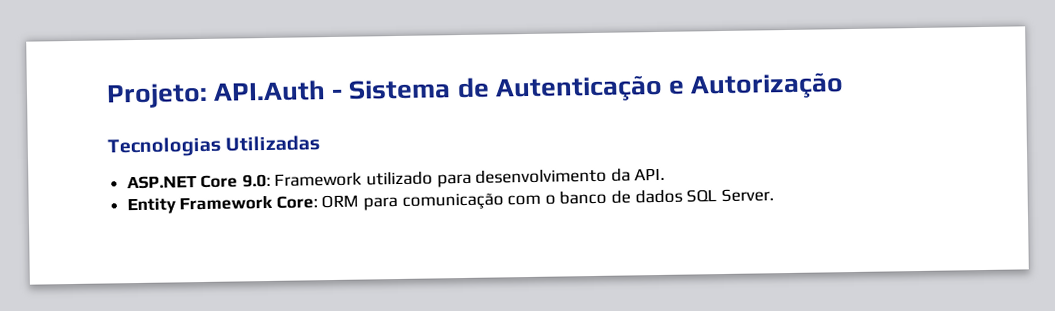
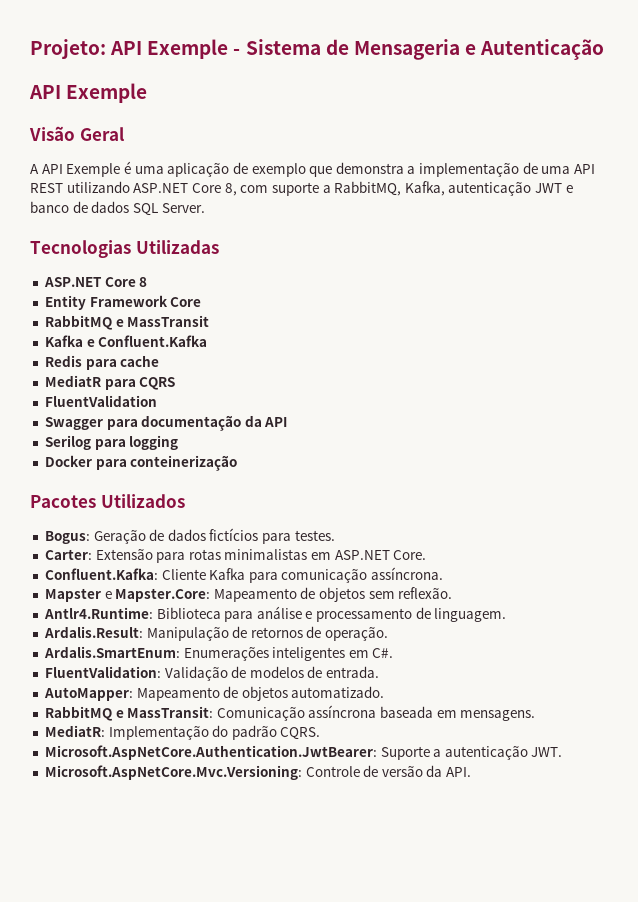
- Projeto: API.Auth - Sistema de Autenticação e Autorização
+ Projeto: API Exemple - Sistema de Mensageria e Autenticação
+ API Exemple
+ Visão Geral
+ A API Exemple é uma aplicação de exemplo que demonstra a implementação de uma API REST utilizando ASP.NET Core 8, com suporte a RabbitMQ, Kafka, autenticação JWT e banco de dados SQL Server.
  Tecnologias Utilizadas
- ASP.NET Core 9.0: Framework utilizado para desenvolvimento da API.
- Entity Framework Core: ORM para comunicação com o banco de dados SQL Server.
+ ASP.NET Core 8
+ Entity Framework Core
+ RabbitMQ e MassTransit
+ Kafka e Confluent.Kafka
+ Redis para cache
+ MediatR para CQRS
+ FluentValidation
+ Swagger para documentação da API
+ Serilog para logging
+ Docker para conteinerização
+ Pacotes Utilizados
+ Bogus: Geração de dados fictícios para testes.
+ Carter: Extensão para rotas minimalistas em ASP.NET Core.
+ Confluent.Kafka: Cliente Kafka para comunicação assíncrona.
+ Mapster e Mapster.Core: Mapeamento de objetos sem reflexão.
+ Antlr4.Runtime: Biblioteca para análise e processamento de linguagem.
+ Ardalis.Result: Manipulação de retornos de operação.
+ Ardalis.SmartEnum: Enumerações inteligentes em C#.
+ FluentValidation: Validação de modelos de entrada.
+ AutoMapper: Mapeamento de objetos automatizado.
+ RabbitMQ e MassTransit: Comunicação assíncrona baseada em mensagens.
+ MediatR: Implementação do padrão CQRS.
+ Microsoft.AspNetCore.Authentication.JwtBearer: Suporte a autenticação JWT.
+ Microsoft.AspNetCore.Mvc.Versioning: Controle de versão da API.

